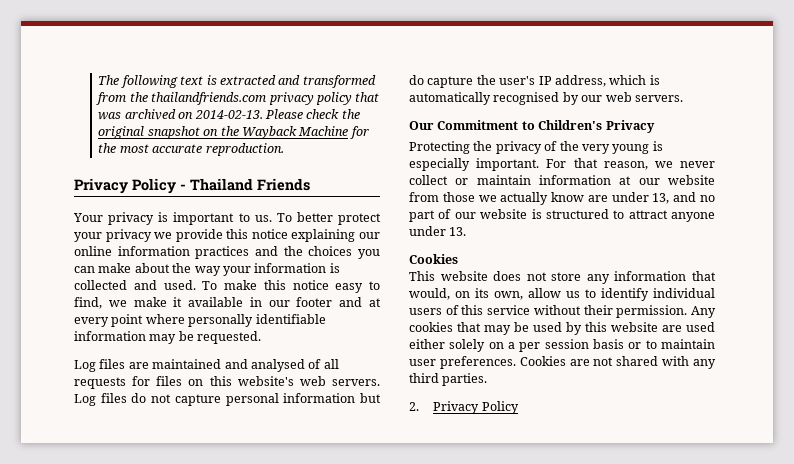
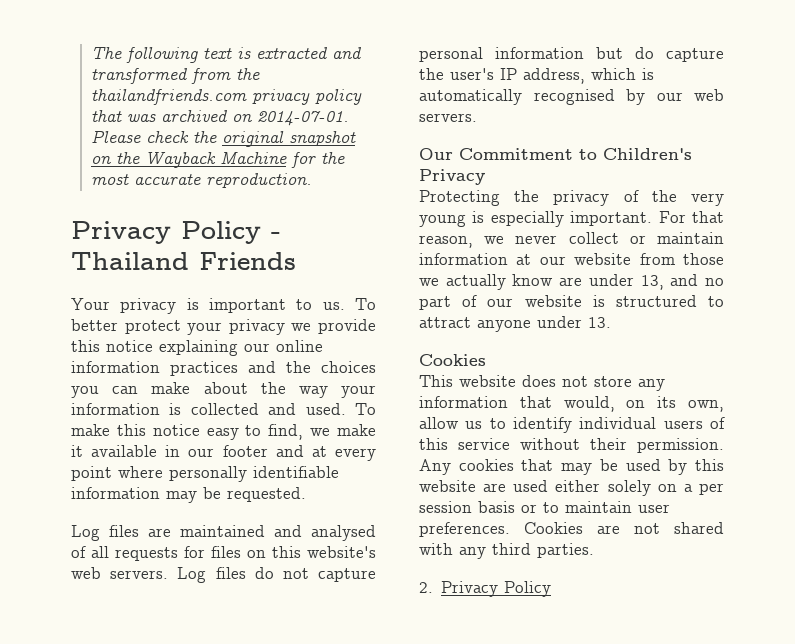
- The following text is extracted and transformed from the thailandfriends.com privacy policy that was archived on 2014-02-13.
+ The following text is extracted and transformed from the thailandfriends.com privacy policy that was archived on 2014-07-01.

